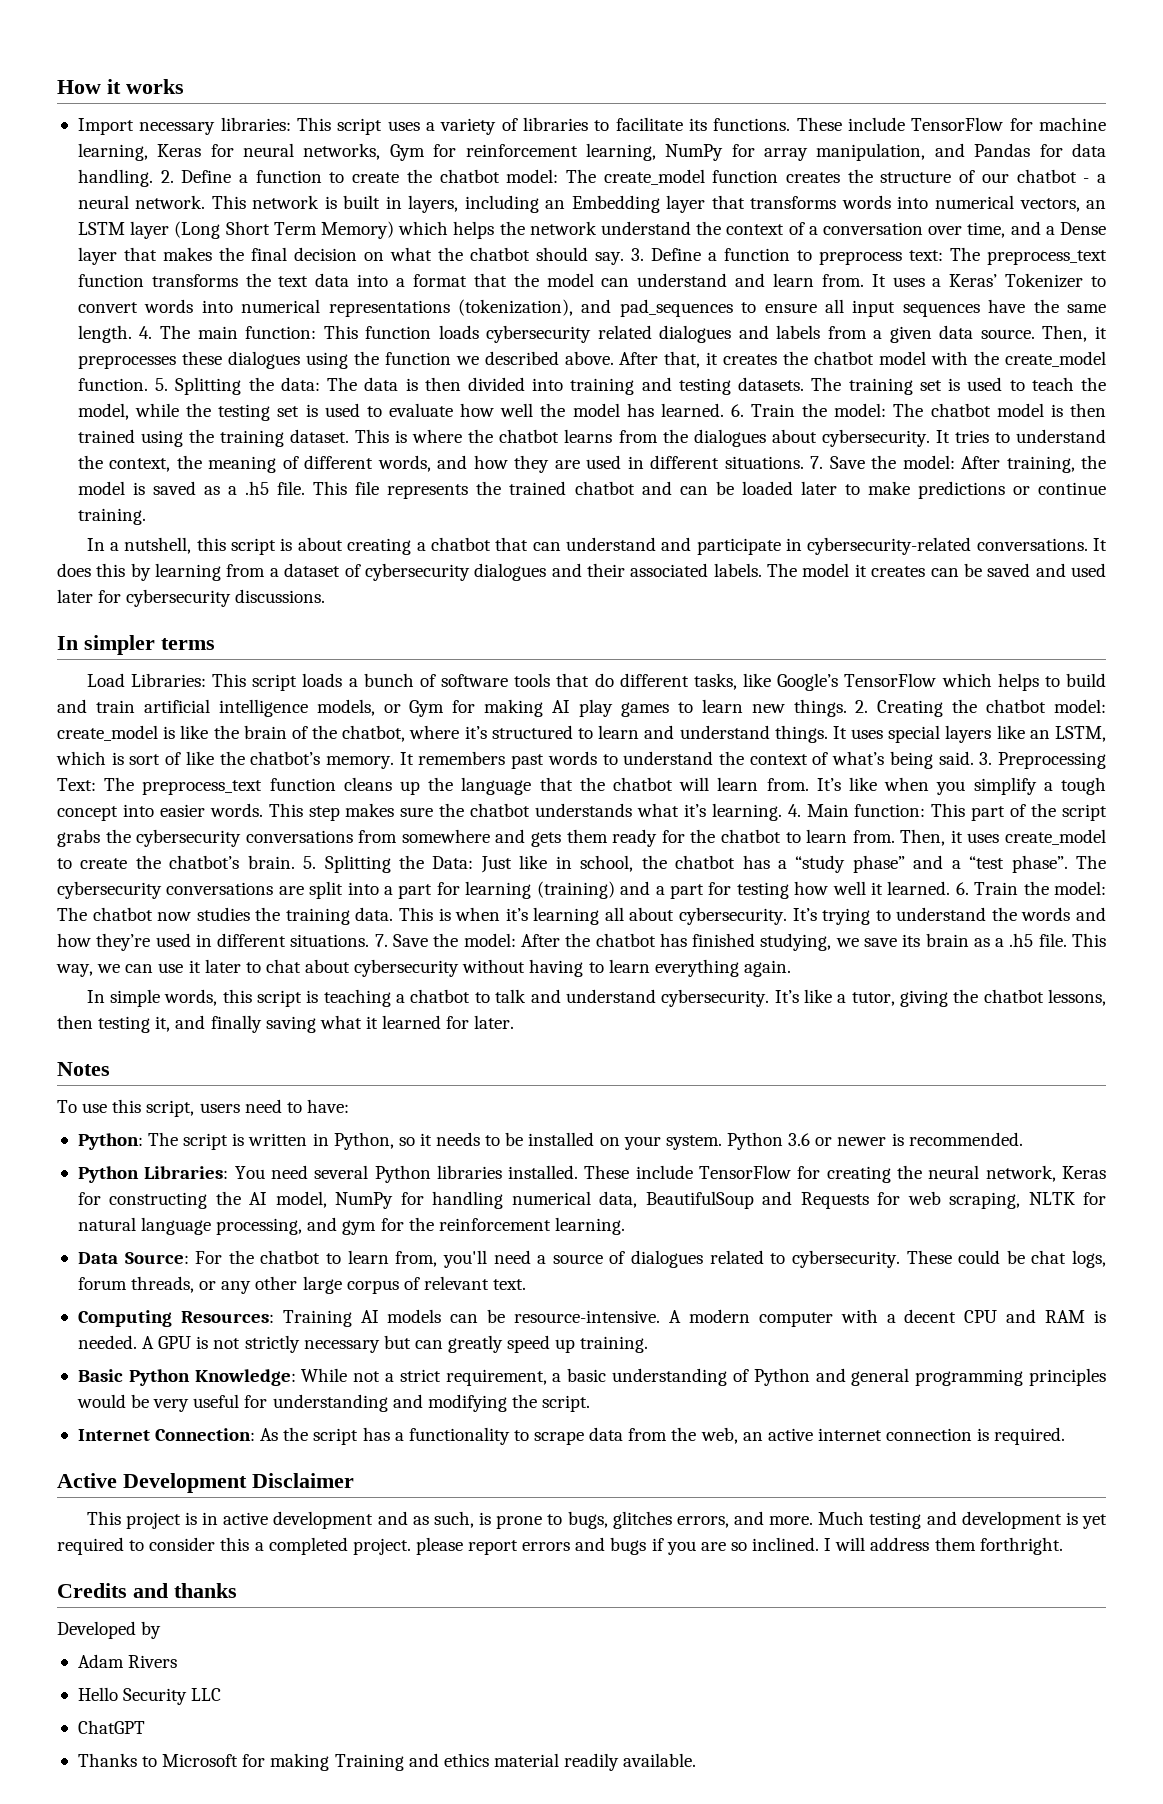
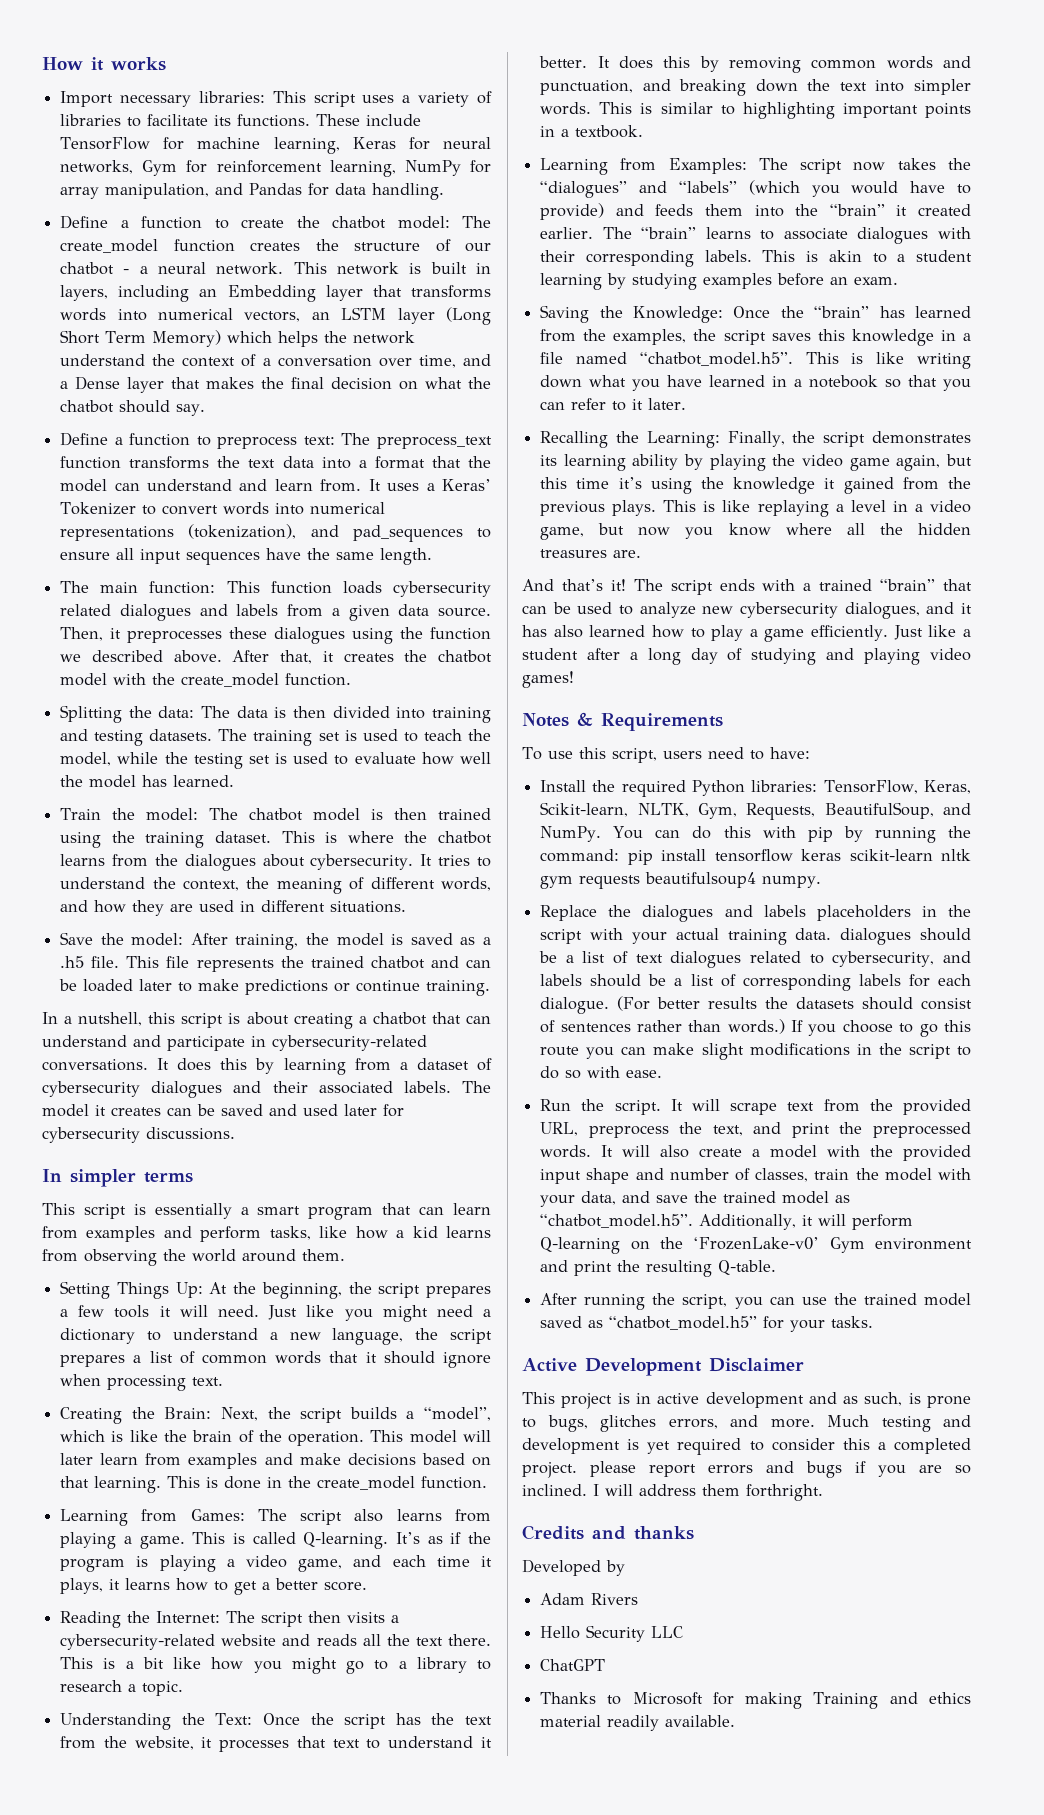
- These include TensorFlow for machine learning, Keras for neural networks, Gym for reinforcement learning, NumPy for array manipulation, and Pandas for data handling. 2. Define a function to create the chatbot model: The create_model function creates the structure of our chatbot - a neural network.
+ These include TensorFlow for machine learning, Keras for neural networks, Gym for reinforcement learning, NumPy for array manipulation, and Pandas for data handling.
+ Define a function to create the chatbot model: The create_model function creates the structure of our chatbot - a neural network.
- This network is built in layers, including an Embedding layer that transforms words into numerical vectors, an LSTM layer (Long Short Term Memory) which helps the network understand the context of a conversation over time, and a Dense layer that makes the final decision on what the chatbot should say. 3. Define a function to preprocess text:
+ This network is built in layers, including an Embedding layer that transforms words into numerical vectors, an LSTM layer (Long Short Term Memory) which helps the network understand the context of a conversation over time, and a Dense layer that makes the final decision on what the chatbot should say.
+ Define a function to preprocess text:
- It uses a Keras’ Tokenizer to convert words into numerical representations (tokenization), and pad_sequences to ensure all input sequences have the same length. 4. The main function: This function loads cybersecurity related dialogues and labels from a given data source.
+ It uses a Keras’ Tokenizer to convert words into numerical representations (tokenization), and pad_sequences to ensure all input sequences have the same length.
+ The main function: This function loads cybersecurity related dialogues and labels from a given data source.
- After that, it creates the chatbot model with the create_model function. 5. Splitting the data: The data is then divided into training and testing datasets.
+ After that, it creates the chatbot model with the create_model function.
+ Splitting the data: The data is then divided into training and testing datasets.
- The training set is used to teach the model, while the testing set is used to evaluate how well the model has learned. 6. Train the model: The chatbot model is then trained using the training dataset.
+ The training set is used to teach the model, while the testing set is used to evaluate how well the model has learned.
+ Train the model: The chatbot model is then trained using the training dataset.
- It tries to understand the context, the meaning of different words, and how they are used in different situations. 7. Save the model: After training, the model is saved as a .h5 file.
+ It tries to understand the context, the meaning of different words, and how they are used in different situations.
+ Save the model: After training, the model is saved as a .h5 file.
- Load Libraries: This script loads a bunch of software tools that do different tasks, like Google’s TensorFlow which helps to build and train artificial intelligence models, or Gym for making AI play games to learn new things. 2. Creating the chatbot model: create_model is like the brain of the chatbot, where it’s structured to learn and understand things. It uses special layers like an LSTM, which is sort of like the chatbot’s memory. It remembers past words to understand the context of what’s being said. 3. Preprocessing Text: The preprocess_text function cleans up the language that the chatbot will learn from. It’s like when you simplify a tough concept into easier words. This step makes sure the chatbot understands what it’s learning. 4. Main function: This part of the script grabs the cybersecurity conversations from somewhere and gets them ready for the chatbot to learn from. Then, it uses create_model to create the chatbot’s brain. 5. Splitting the Data: Just like in school, the chatbot has a “study phase” and a “test phase”. The cybersecurity conversations are split into a part for learning (training) and a part for testing how well it learned. 6. Train the model: The chatbot now studies the training data. This is when it’s learning all about cybersecurity. It’s trying to understand the words and how they’re used in different situations. 7. Save the model: After the chatbot has finished studying, we save its brain as a .h5 file. This way, we can use it later to chat about cybersecurity without having to learn everything again.
- In simple words, this script is teaching a chatbot to talk and understand cybersecurity. It’s like a tutor, giving the chatbot lessons, then testing it, and finally saving what it learned for later.
+ This script is essentially a smart program that can learn from examples and perform tasks, like how a kid learns from observing the world around them.
+ Setting Things Up: At the beginning, the script prepares a few tools it will need. Just like you might need a dictionary to understand a new language, the script prepares a list of common words that it should ignore when processing text.
+ Creating the Brain: Next, the script builds a “model”, which is like the brain of the operation. This model will later learn from examples and make decisions based on that learning. This is done in the create_model function.
+ Learning from Games: The script also learns from playing a game. This is called Q-learning. It’s as if the program is playing a video game, and each time it plays, it learns how to get a better score.
+ Reading the Internet: The script then visits a cybersecurity-related website and reads all the text there. This is a bit like how you might go to a library to research a topic.
+ Understanding the Text: Once the script has the text from the website, it processes that text to understand it better. It does this by removing common words and punctuation, and breaking down the text into simpler words. This is similar to highlighting important points in a textbook.
+ Learning from Examples: The script now takes the “dialogues” and “labels” (which you would have to provide) and feeds them into the “brain” it created earlier. The “brain” learns to associate dialogues with their corresponding labels. This is akin to a student learning by studying examples before an exam.
+ Saving the Knowledge: Once the “brain” has learned from the examples, the script saves this knowledge in a file named “chatbot_model.h5”. This is like writing down what you have learned in a notebook so that you can refer to it later.
+ Recalling the Learning: Finally, the script demonstrates its learning ability by playing the video game again, but this time it’s using the knowledge it gained from the previous plays. This is like replaying a level in a video game, but now you know where all the hidden treasures are.
+ And that’s it! The script ends with a trained “brain” that can be used to analyze new cybersecurity dialogues, and it has also learned how to play a game efficiently. Just like a student after a long day of studying and playing video games!
- Notes
+ Notes & Requirements
- Python: The script is written in Python, so it needs to be installed on your system. Python 3.6 or newer is recommended.
- Python Libraries: You need several Python libraries installed. These include TensorFlow for creating the neural network, Keras for constructing the AI model, NumPy for handling numerical data, BeautifulSoup and Requests for web scraping, NLTK for natural language processing, and gym for the reinforcement learning.
- Data Source: For the chatbot to learn from, you'll need a source of dialogues related to cybersecurity. These could be chat logs, forum threads, or any other large corpus of relevant text.
- Computing Resources: Training AI models can be resource-intensive. A modern computer with a decent CPU and RAM is needed. A GPU is not strictly necessary but can greatly speed up training.
- Basic Python Knowledge: While not a strict requirement, a basic understanding of Python and general programming principles would be very useful for understanding and modifying the script.
- Internet Connection: As the script has a functionality to scrape data from the web, an active internet connection is required.
+ Install the required Python libraries: TensorFlow, Keras, Scikit-learn, NLTK, Gym, Requests, BeautifulSoup, and NumPy. You can do this with pip by running the command: pip install tensorflow keras scikit-learn nltk gym requests beautifulsoup4 numpy.
+ Replace the dialogues and labels placeholders in the script with your actual training data. dialogues should be a list of text dialogues related to cybersecurity, and labels should be a list of corresponding labels for each dialogue. (For better results the datasets should consist of sentences rather than words.) If you choose to go this route you can make slight modifications in the script to do so with ease.
+ Run the script. It will scrape text from the provided URL, preprocess the text, and print the preprocessed words. It will also create a model with the provided input shape and number of classes, train the model with your data, and save the trained model as “chatbot_model.h5”. Additionally, it will perform Q-learning on the ‘FrozenLake-v0’ Gym environment and print the resulting Q-table.
+ After running the script, you can use the trained model saved as “chatbot_model.h5” for your tasks.

